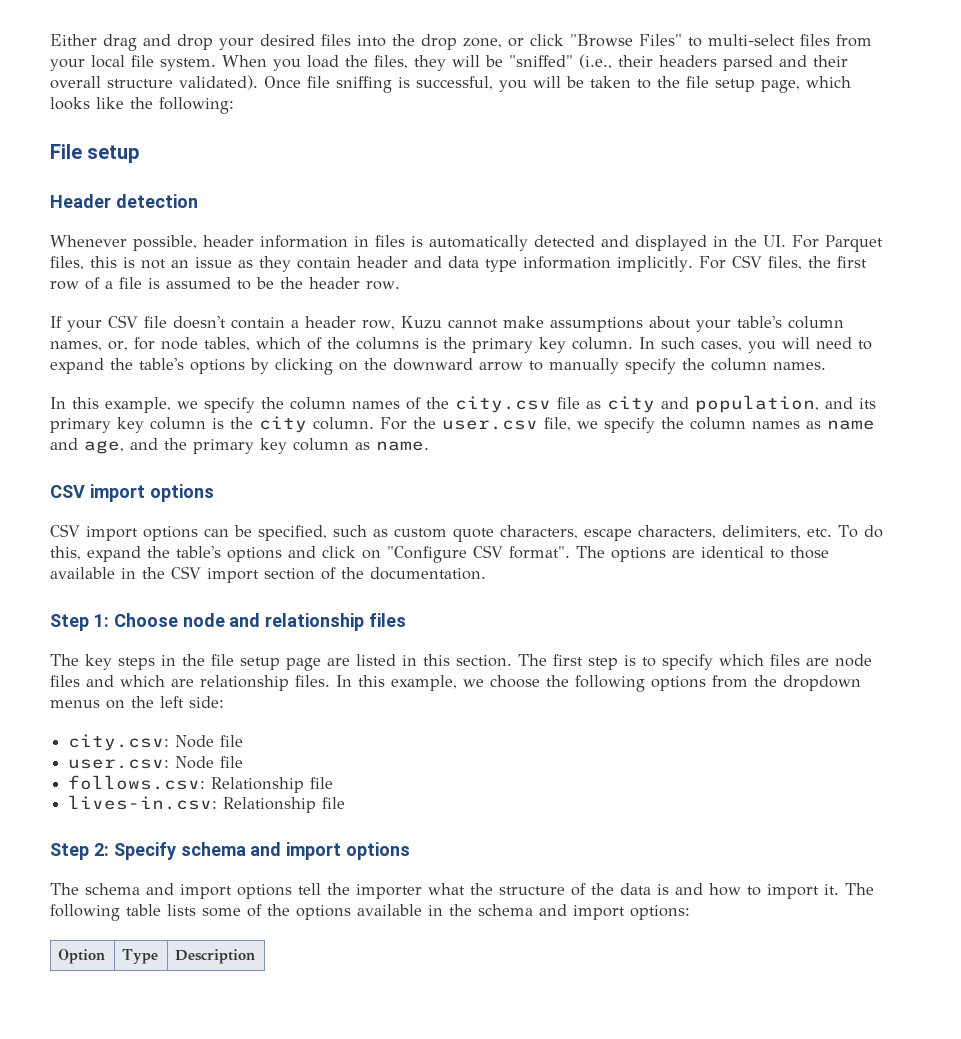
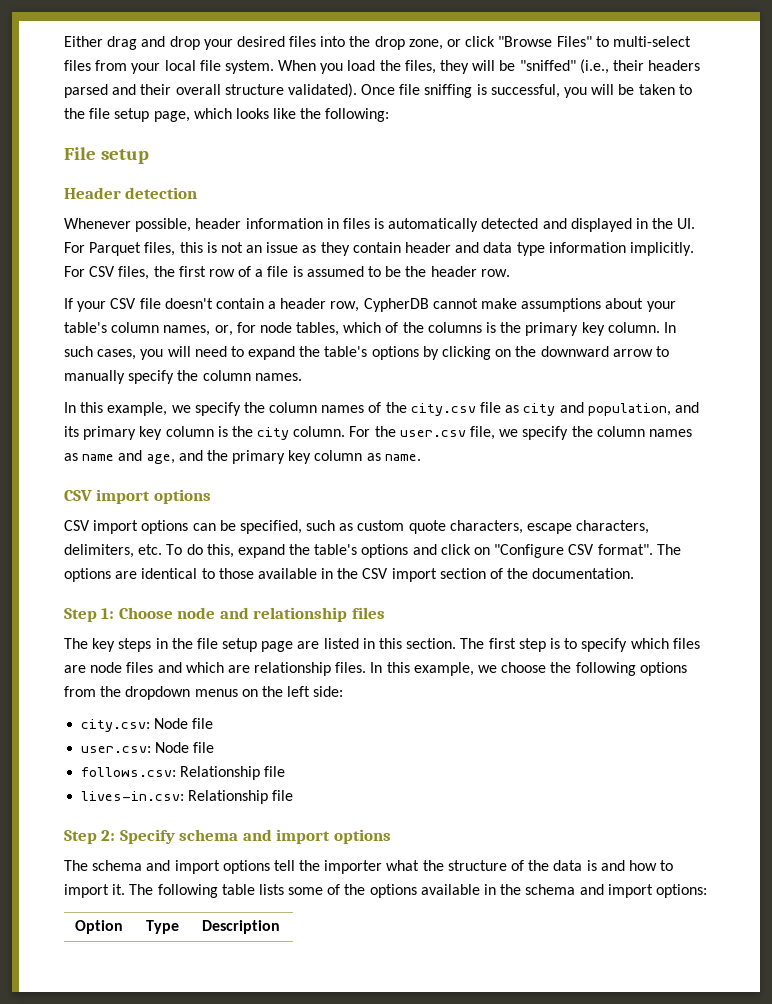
- If your CSV file doesn't contain a header row, Kuzu cannot make assumptions about your table's column names, or, for node tables, which of the columns is the primary key column.
+ If your CSV file doesn't contain a header row, CypherDB cannot make assumptions about your table's column names, or, for node tables, which of the columns is the primary key column.

